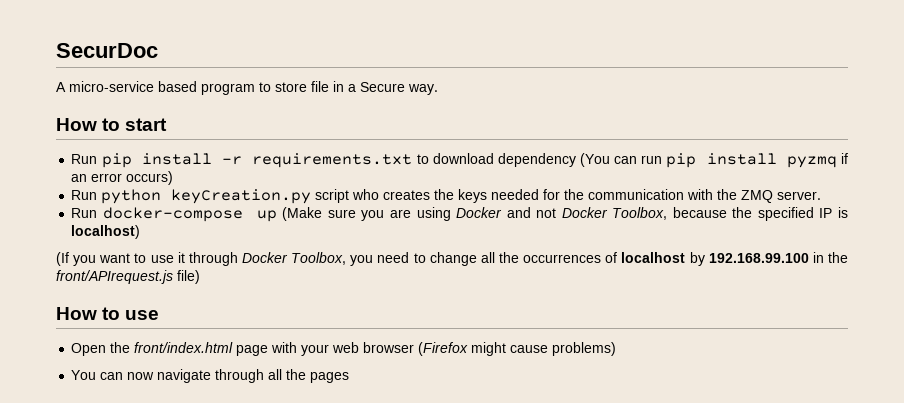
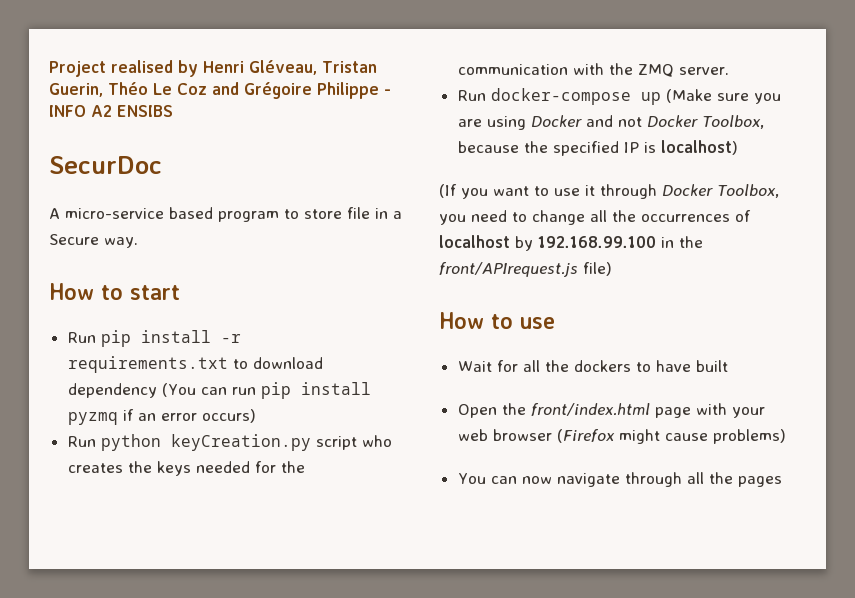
+ Project realised by Henri Gléveau, Tristan Guerin, Théo Le Coz and Grégoire Philippe - INFO A2 ENSIBS
+ Wait for all the dockers to have built

